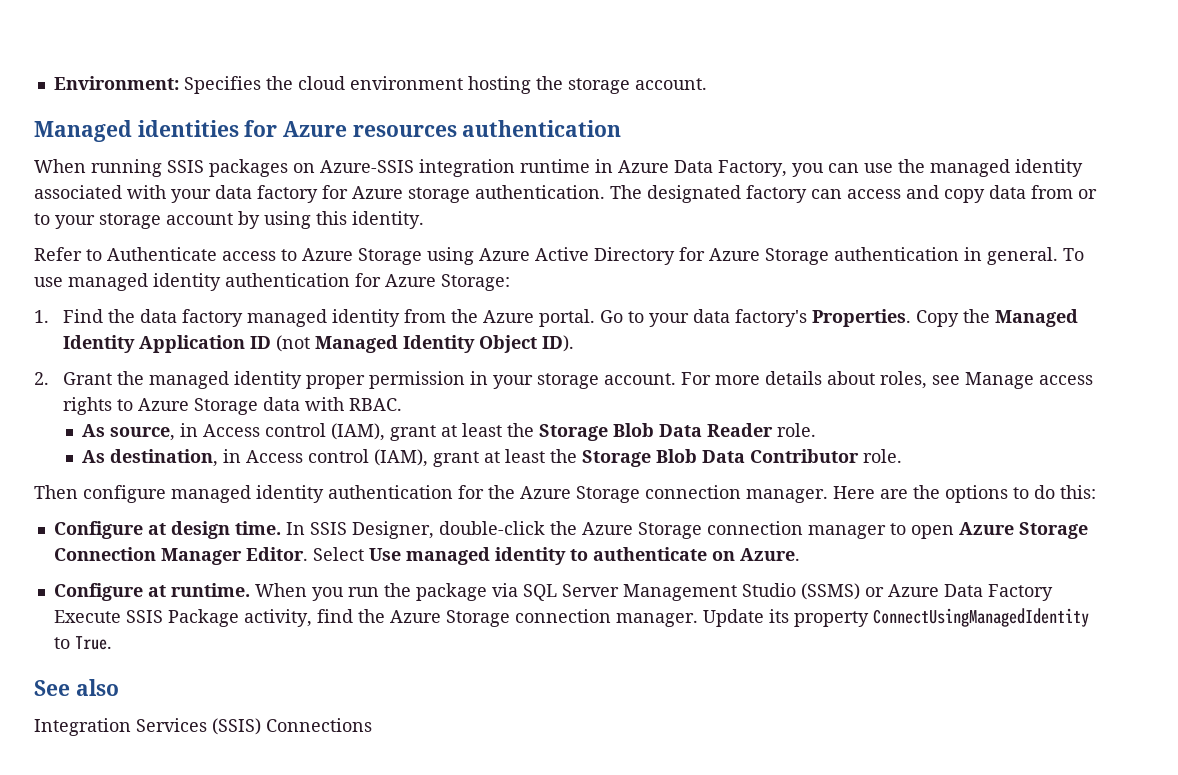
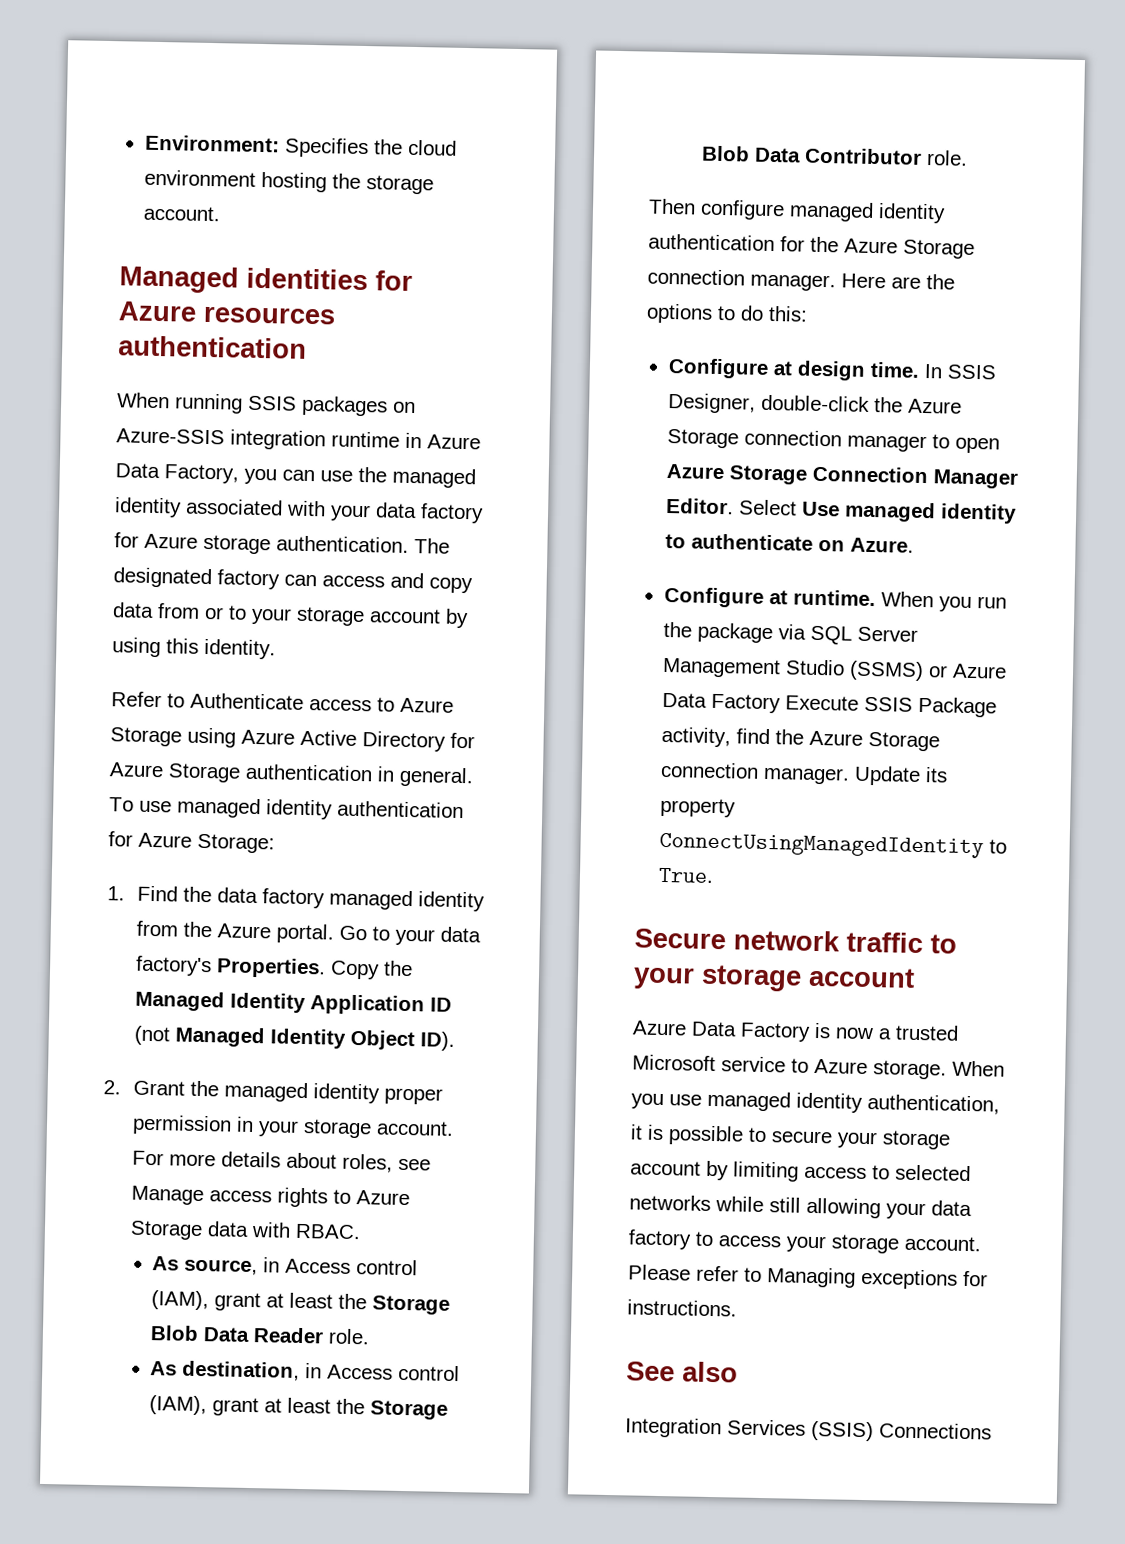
+ Secure network traffic to your storage account
+ Azure Data Factory is now a trusted Microsoft service to Azure storage. When you use managed identity authentication, it is possible to secure your storage account by limiting access to selected networks while still allowing your data factory to access your storage account. Please refer to Managing exceptions for instructions.

